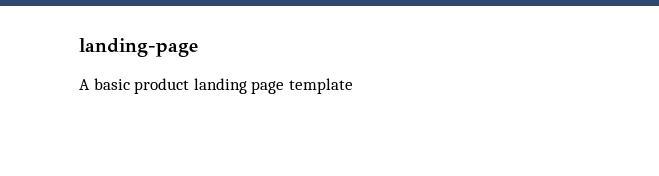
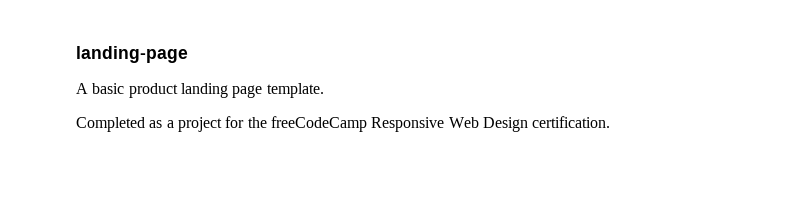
- A basic product landing page template
+ A basic product landing page template.
+ Completed as a project for the freeCodeCamp Responsive Web Design certification.

